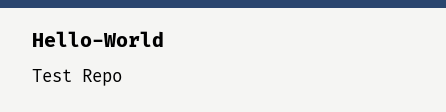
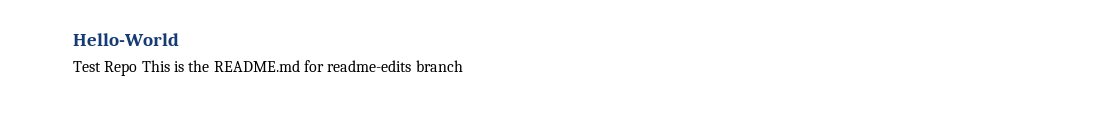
- Test Repo
+ Test Repo This is the README.md for readme-edits branch

